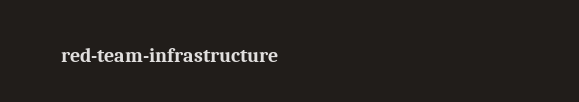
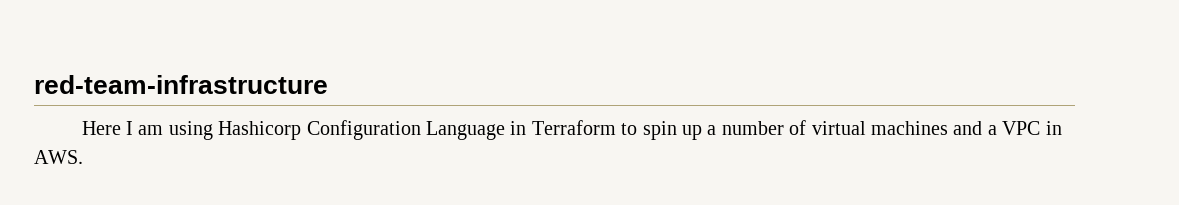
+ Here I am using Hashicorp Configuration Language in Terraform to spin up a number of virtual machines and a VPC in AWS.

